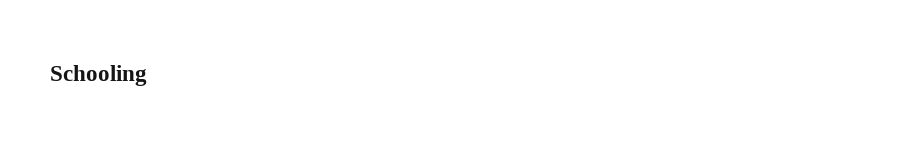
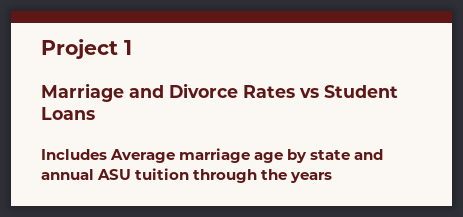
- Schooling
+ Project 1
+ Marriage and Divorce Rates vs Student Loans
+ Includes Average marriage age by state and annual ASU tuition through the years

